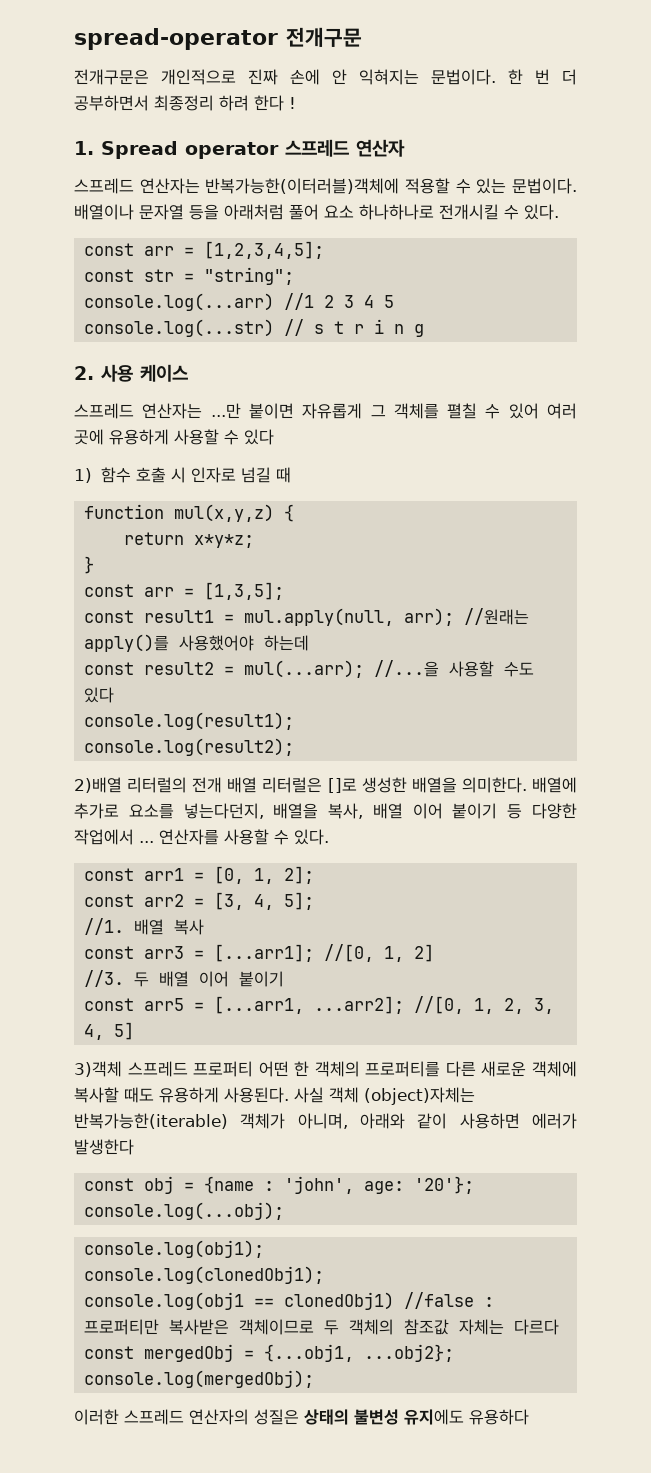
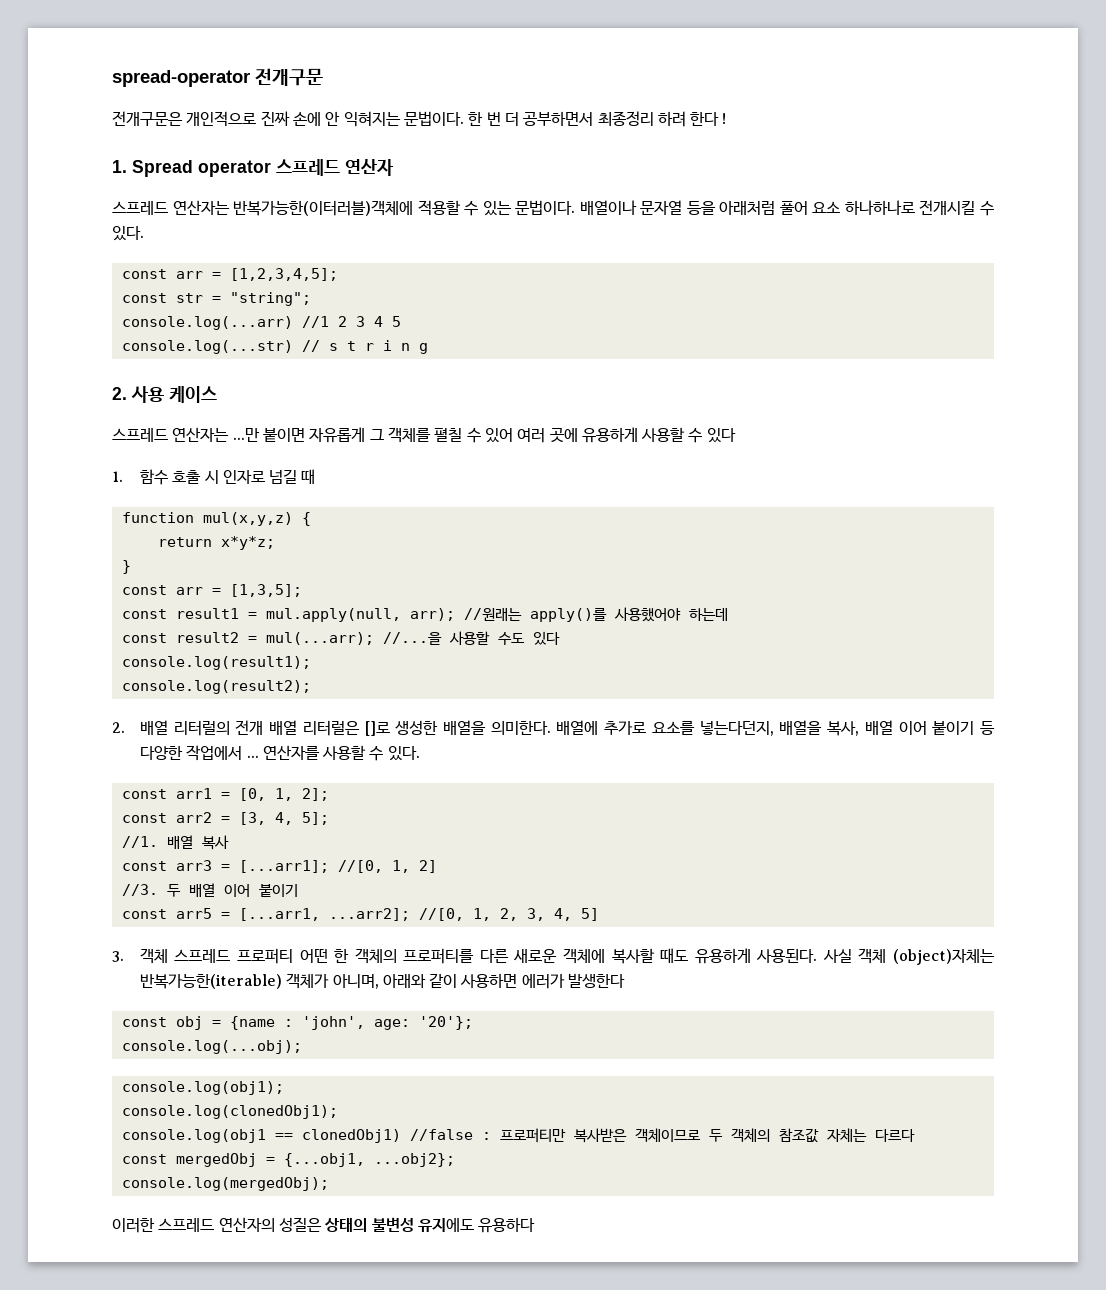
- 1) 함수 호출 시 인자로 넘길 때
+ 1. 함수 호출 시 인자로 넘길 때
- 2)배열 리터럴의 전개 배열 리터럴은 []로 생성한 배열을 의미한다.
+ 2. 배열 리터럴의 전개 배열 리터럴은 []로 생성한 배열을 의미한다.
- 3)객체 스프레드 프로퍼티 어떤 한 객체의 프로퍼티를 다른 새로운 객체에 복사할 때도 유용하게 사용된다.
+ 3. 객체 스프레드 프로퍼티 어떤 한 객체의 프로퍼티를 다른 새로운 객체에 복사할 때도 유용하게 사용된다.

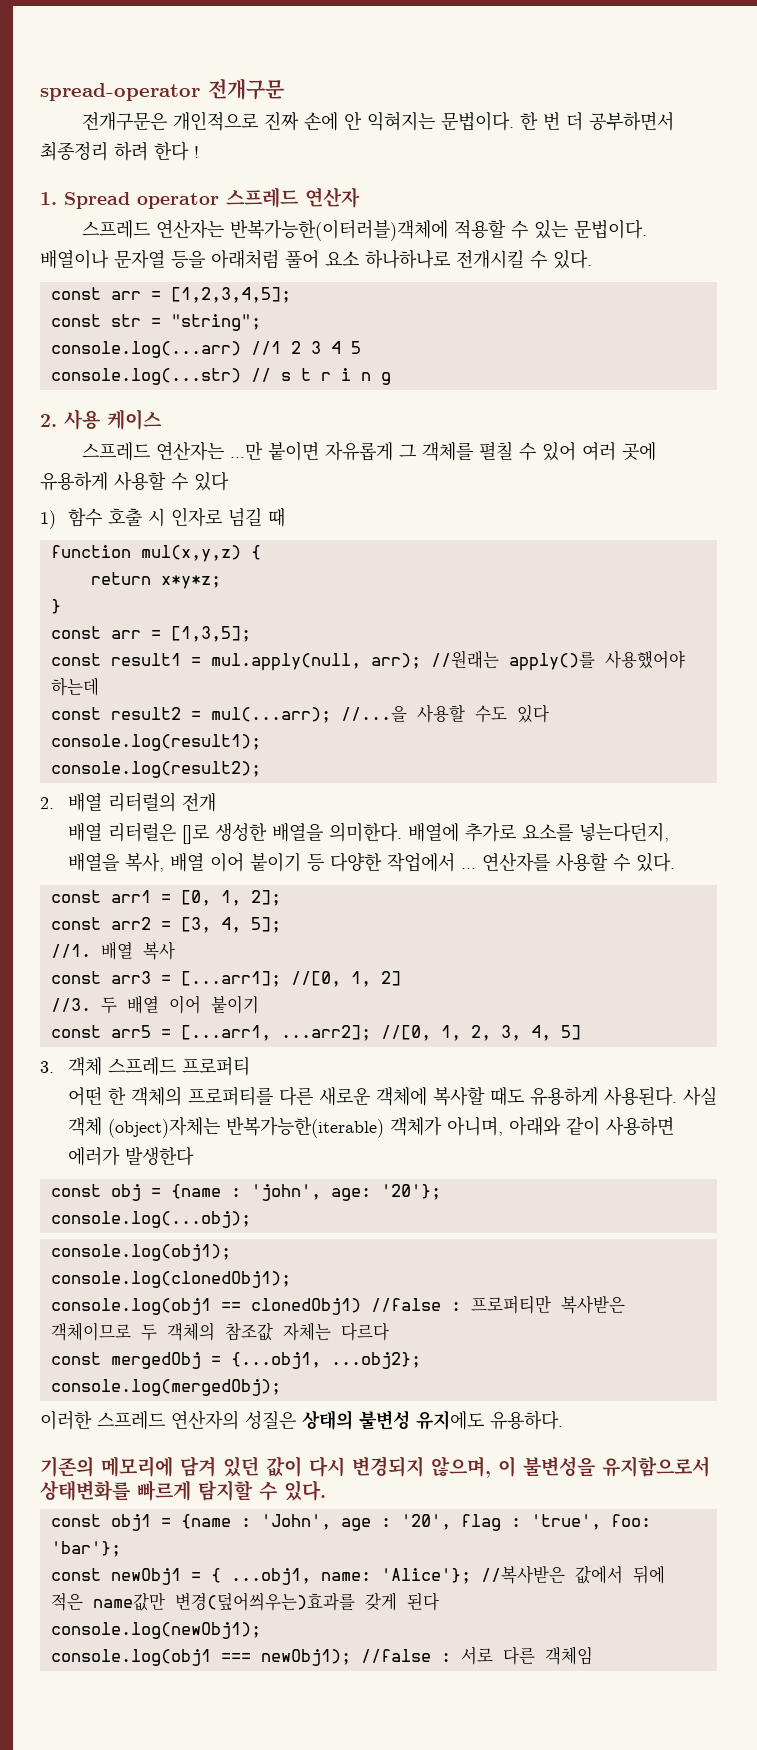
- 1. 함수 호출 시 인자로 넘길 때
+ 1) 함수 호출 시 인자로 넘길 때
- 2. 배열 리터럴의 전개 배열 리터럴은 []로 생성한 배열을 의미한다.
+ 2. 배열 리터럴의 전개
+ 배열 리터럴은 []로 생성한 배열을 의미한다.
- 3. 객체 스프레드 프로퍼티 어떤 한 객체의 프로퍼티를 다른 새로운 객체에 복사할 때도 유용하게 사용된다.
+ 3. 객체 스프레드 프로퍼티
+ 어떤 한 객체의 프로퍼티를 다른 새로운 객체에 복사할 때도 유용하게 사용된다.
- 이러한 스프레드 연산자의 성질은 상태의 불변성 유지에도 유용하다
+ 이러한 스프레드 연산자의 성질은 상태의 불변성 유지에도 유용하다.
+ 기존의 메모리에 담겨 있던 값이 다시 변경되지 않으며, 이 불변성을 유지함으로서 상태변화를 빠르게 탐지할 수 있다.
+ const obj1 = {name : 'John', age : '20', flag : 'true', foo: 'bar'};
+ const newObj1 = { ...obj1, name: 'Alice'}; //복사받은 값에서 뒤에 적은 name값만 변경(덮어씌우는)효과를 갖게 된다
+ console.log(newObj1);
+ console.log(obj1 === newObj1); //false : 서로 다른 객체임

